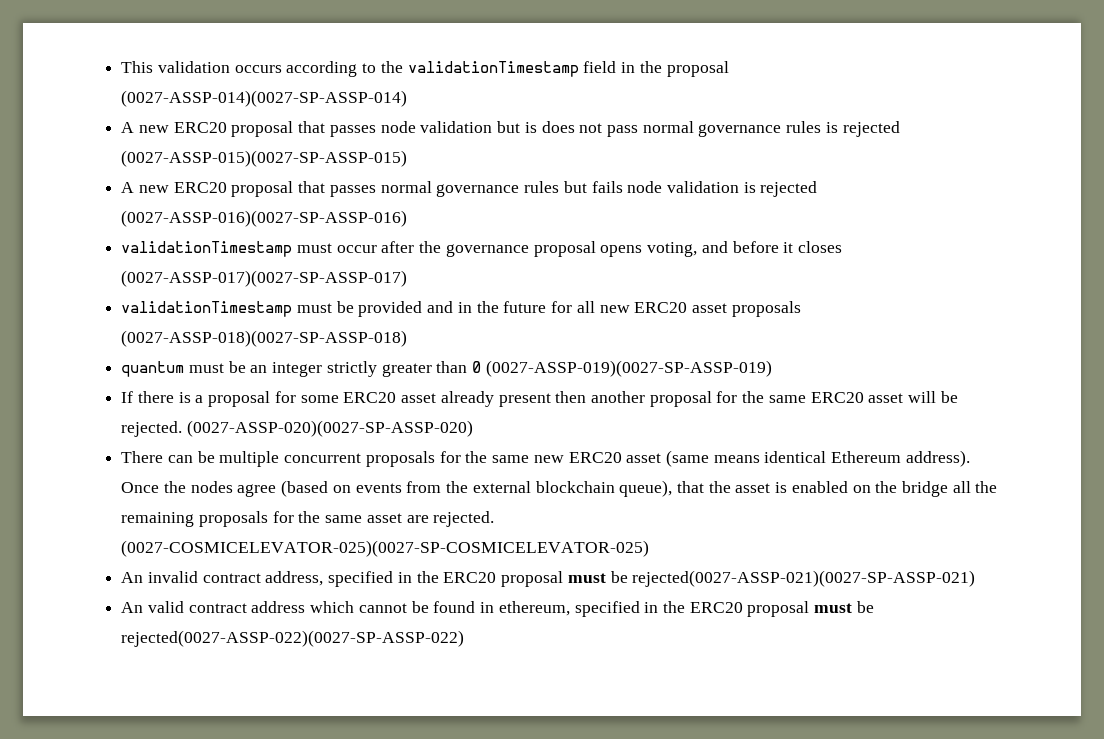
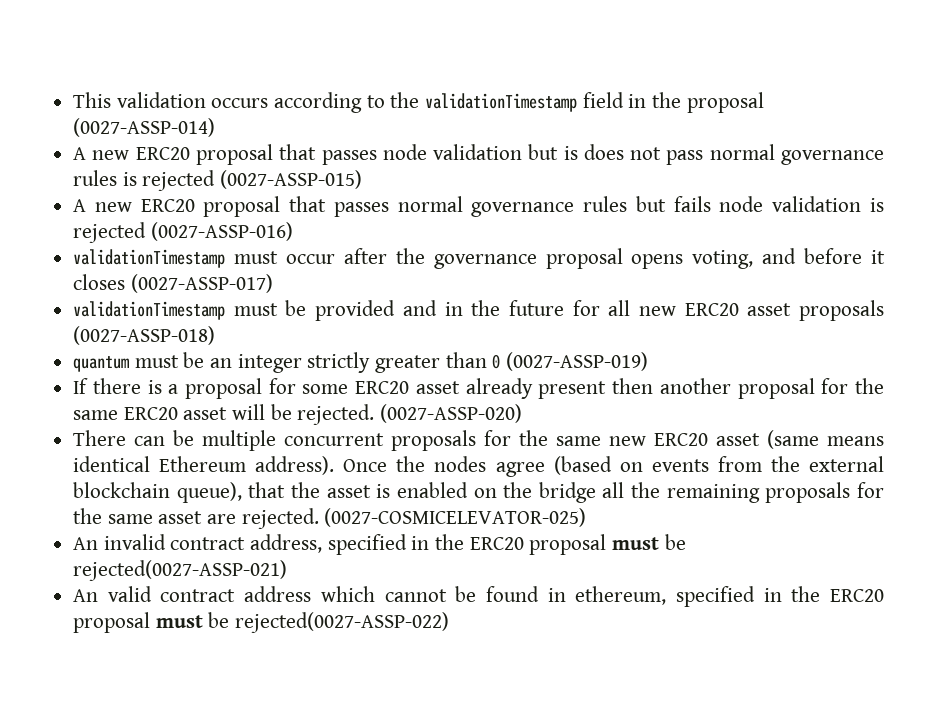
- This validation occurs according to the validationTimestamp field in the proposal (0027-ASSP-014)(0027-SP-ASSP-014)
+ This validation occurs according to the validationTimestamp field in the proposal (0027-ASSP-014)
- A new ERC20 proposal that passes node validation but is does not pass normal governance rules is rejected (0027-ASSP-015)(0027-SP-ASSP-015)
+ A new ERC20 proposal that passes node validation but is does not pass normal governance rules is rejected (0027-ASSP-015)
- A new ERC20 proposal that passes normal governance rules but fails node validation is rejected (0027-ASSP-016)(0027-SP-ASSP-016)
+ A new ERC20 proposal that passes normal governance rules but fails node validation is rejected (0027-ASSP-016)
- validationTimestamp must occur after the governance proposal opens voting, and before it closes (0027-ASSP-017)(0027-SP-ASSP-017)
+ validationTimestamp must occur after the governance proposal opens voting, and before it closes (0027-ASSP-017)
- validationTimestamp must be provided and in the future for all new ERC20 asset proposals (0027-ASSP-018)(0027-SP-ASSP-018)
+ validationTimestamp must be provided and in the future for all new ERC20 asset proposals (0027-ASSP-018)
- quantum must be an integer strictly greater than 0 (0027-ASSP-019)(0027-SP-ASSP-019)
+ quantum must be an integer strictly greater than 0 (0027-ASSP-019)
- (0027-ASSP-020)(0027-SP-ASSP-020)
+ (0027-ASSP-020)
- (0027-COSMICELEVATOR-025)(0027-SP-COSMICELEVATOR-025)
+ (0027-COSMICELEVATOR-025)
- An invalid contract address, specified in the ERC20 proposal must be rejected(0027-ASSP-021)(0027-SP-ASSP-021)
+ An invalid contract address, specified in the ERC20 proposal must be rejected(0027-ASSP-021)
- An valid contract address which cannot be found in ethereum, specified in the ERC20 proposal must be rejected(0027-ASSP-022)(0027-SP-ASSP-022)
+ An valid contract address which cannot be found in ethereum, specified in the ERC20 proposal must be rejected(0027-ASSP-022)

